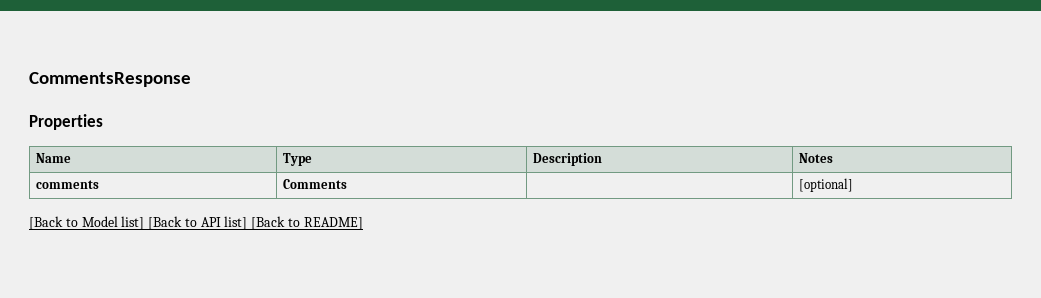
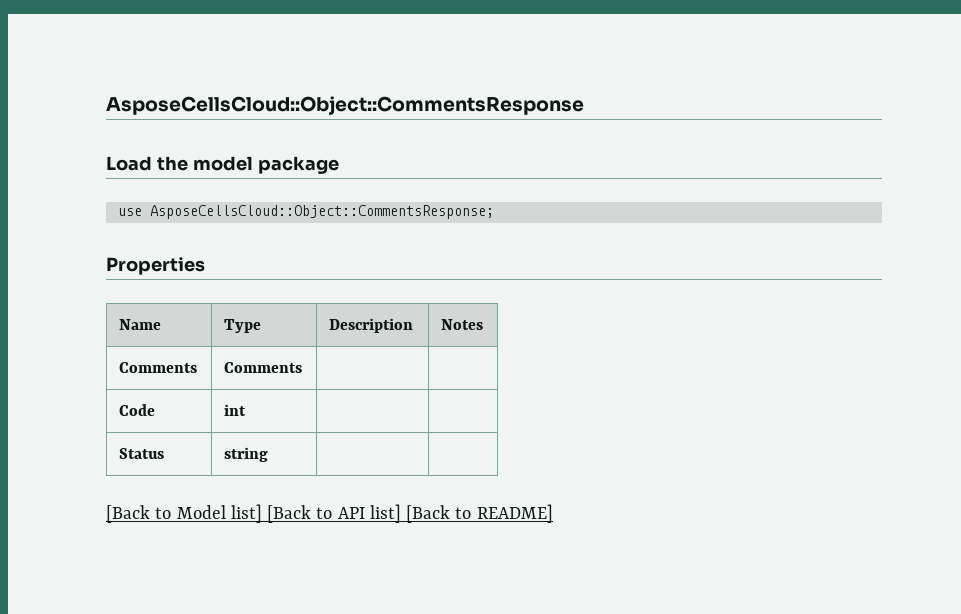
- CommentsResponse
+ AsposeCellsCloud::Object::CommentsResponse
+ Load the model package
+ use AsposeCellsCloud::Object::CommentsResponse;
- comments | Comments | | [optional]
+ Comments | Comments | |
+ Code | int | |
+ Status | string | |

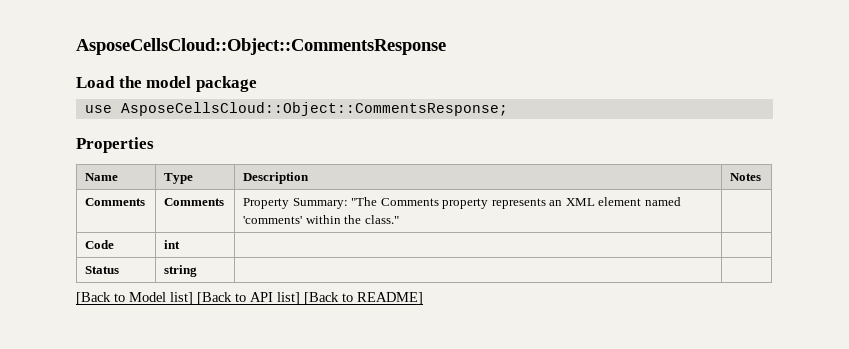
- Comments | Comments | |
+ Comments | Comments | Property Summary: "The Comments property represents an XML element named 'comments' within the class." |

